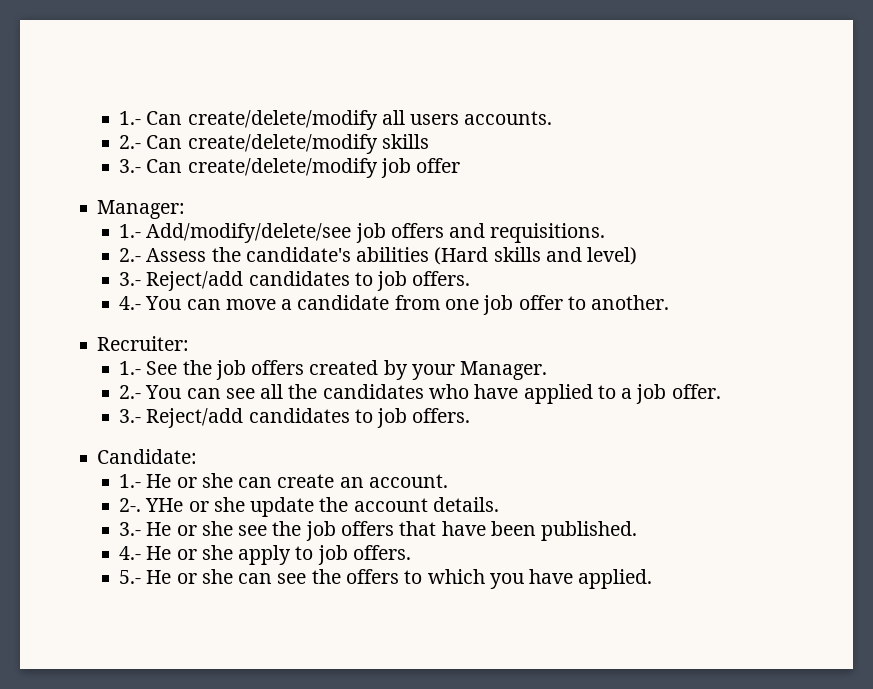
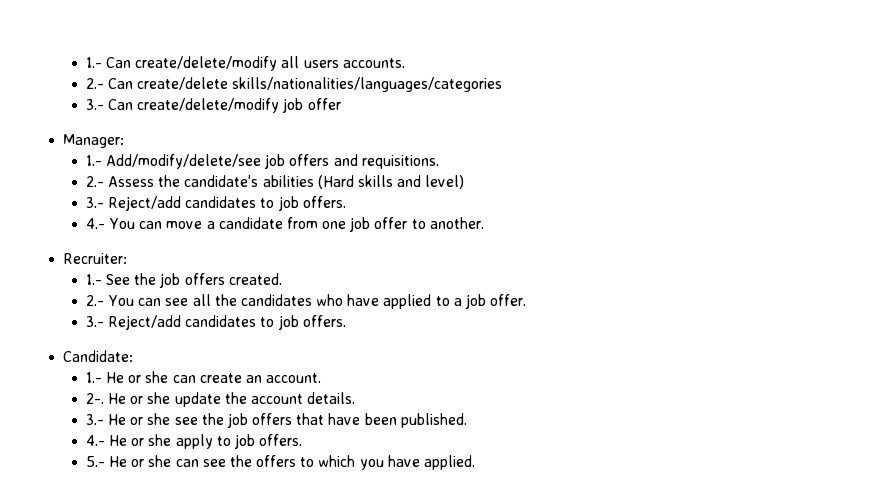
- 2.- Can create/delete/modify skills
+ 2.- Can create/delete skills/nationalities/languages/categories
- 1.- See the job offers created by your Manager.
+ 1.- See the job offers created.
- YHe or she update the account details.
+ He or she update the account details.

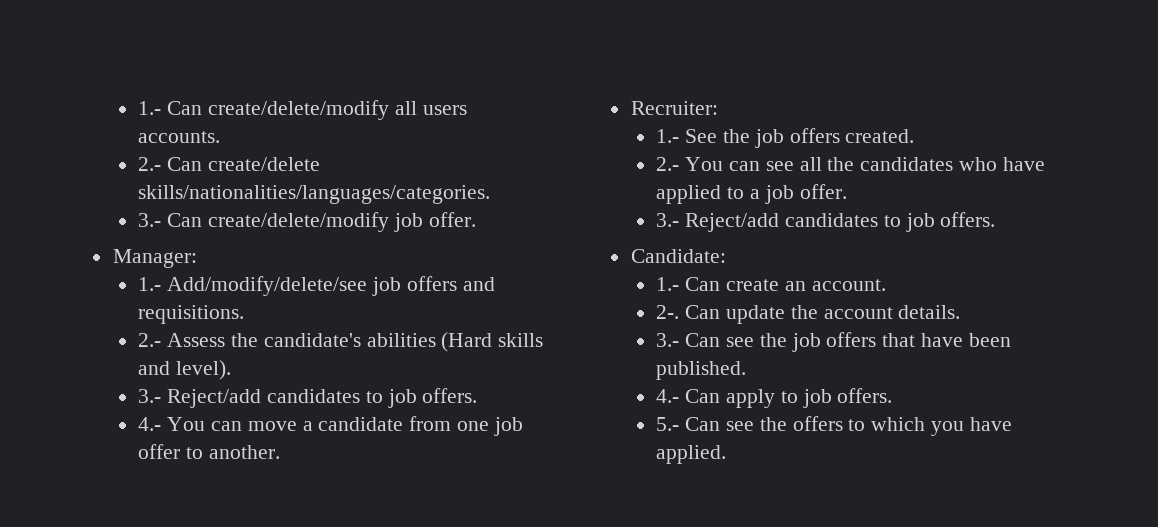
- 2.- Can create/delete skills/nationalities/languages/categories
+ 2.- Can create/delete skills/nationalities/languages/categories.
- 3.- Can create/delete/modify job offer
+ 3.- Can create/delete/modify job offer.
- 2.- Assess the candidate's abilities (Hard skills and level)
+ 2.- Assess the candidate's abilities (Hard skills and level).
- 1.- He or she can create an account.
+ 1.- Can create an account.
- He or she update the account details.
+ Can update the account details.
- 3.- He or she see the job offers that have been published.
+ 3.- Can see the job offers that have been published.
- 4.- He or she apply to job offers.
+ 4.- Can apply to job offers.
- 5.- He or she can see the offers to which you have applied.
+ 5.- Can see the offers to which you have applied.

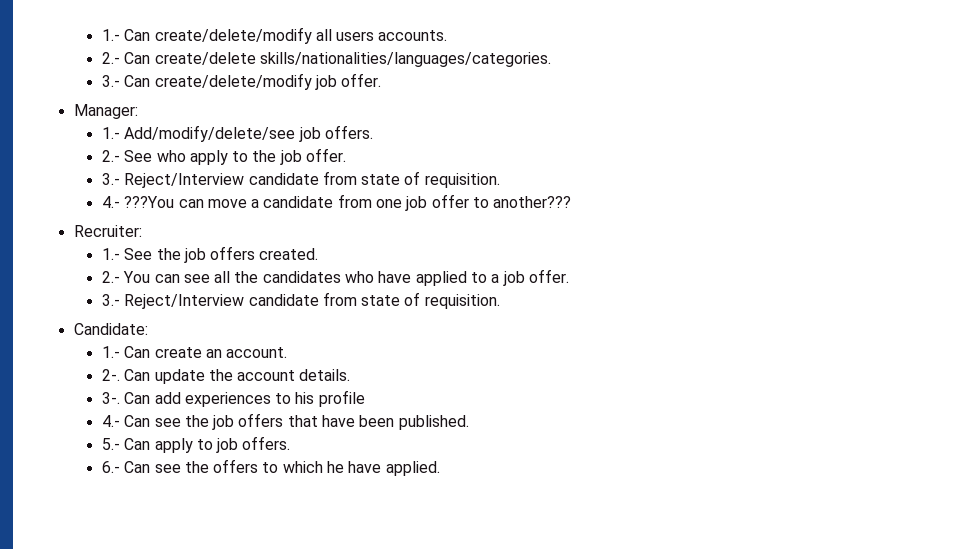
- 1.- Add/modify/delete/see job offers and requisitions.
- 2.- Assess the candidate's abilities (Hard skills and level).
- 3.- Reject/add candidates to job offers.
- 4.- You can move a candidate from one job offer to another.
+ 1.- Add/modify/delete/see job offers.
+ 2.- See who apply to the job offer.
+ 3.- Reject/Interview candidate from state of requisition.
+ 4.- ???You can move a candidate from one job offer to another???
  2.- You can see all the candidates who have applied to a job offer.
- 3.- Reject/add candidates to job offers.
+ 3.- Reject/Interview candidate from state of requisition.
- 3.- Can see the job offers that have been published.
+ 3-. Can add experiences to his profile
+ 4.- Can see the job offers that have been published.
- 4.- Can apply to job offers.
+ 5.- Can apply to job offers.
- 5.- Can see the offers to which you have applied.
+ 6.- Can see the offers to which he have applied.

